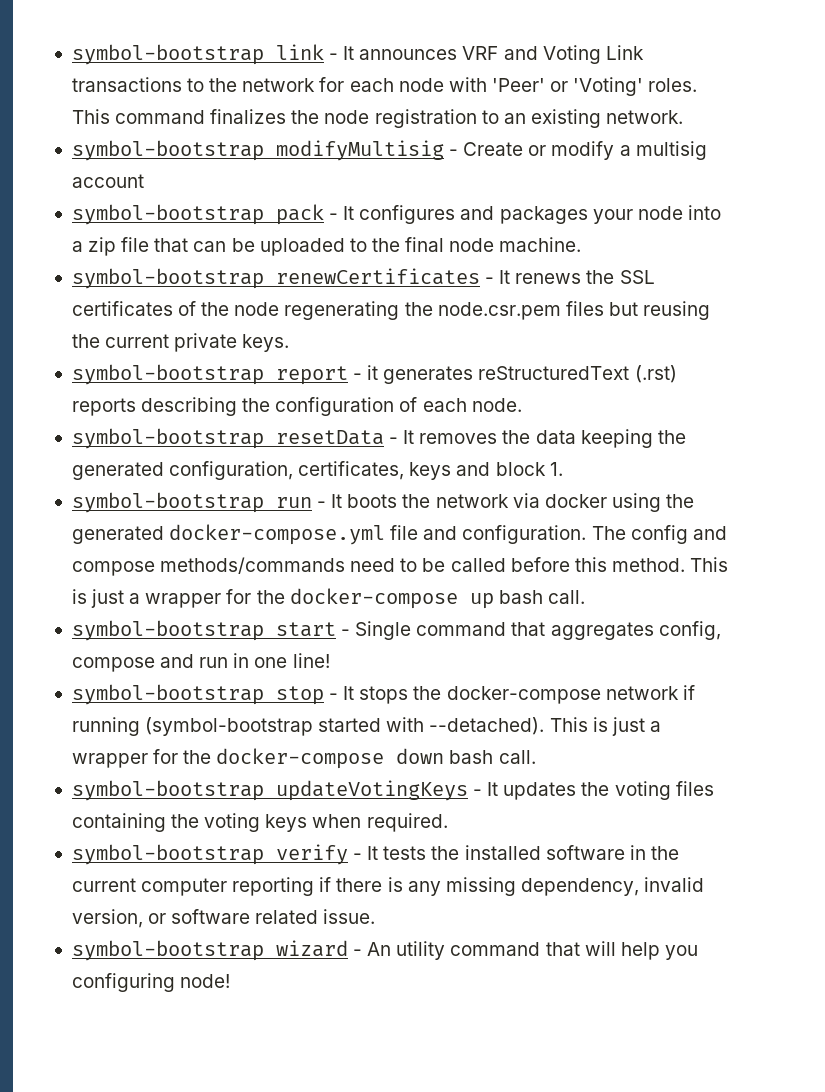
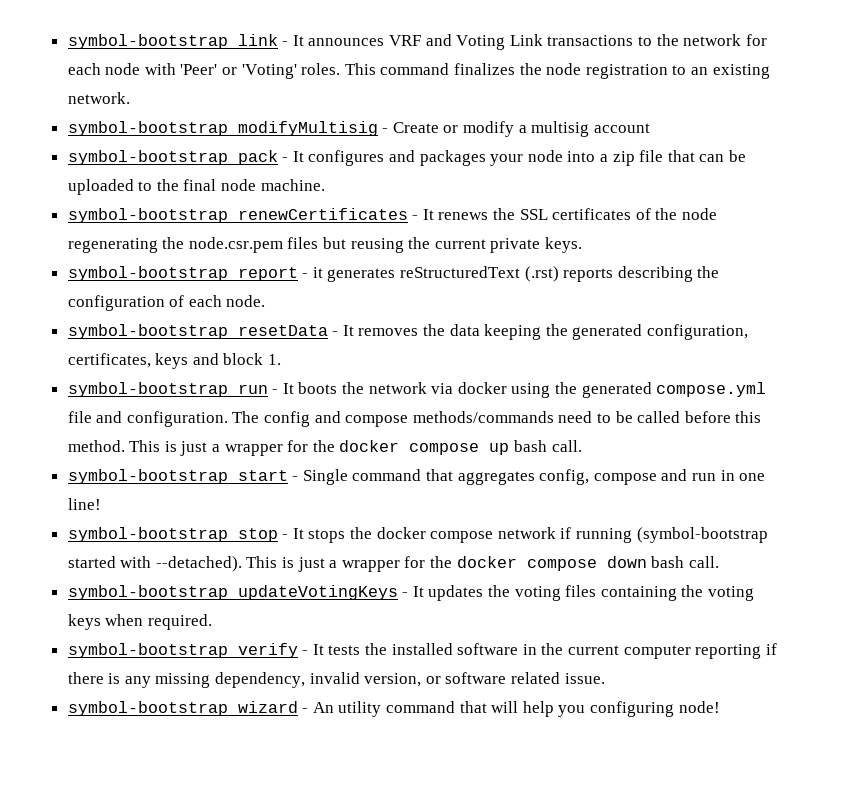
- symbol-bootstrap run - It boots the network via docker using the generated docker-compose.yml file and configuration.
+ symbol-bootstrap run - It boots the network via docker using the generated compose.yml file and configuration.
- This is just a wrapper for the docker-compose up bash call.
+ This is just a wrapper for the docker compose up bash call.
- symbol-bootstrap stop - It stops the docker-compose network if running (symbol-bootstrap started with --detached).
+ symbol-bootstrap stop - It stops the docker compose network if running (symbol-bootstrap started with --detached).
- This is just a wrapper for the docker-compose down bash call.
+ This is just a wrapper for the docker compose down bash call.

